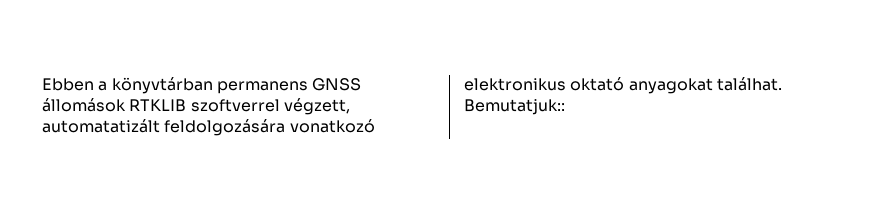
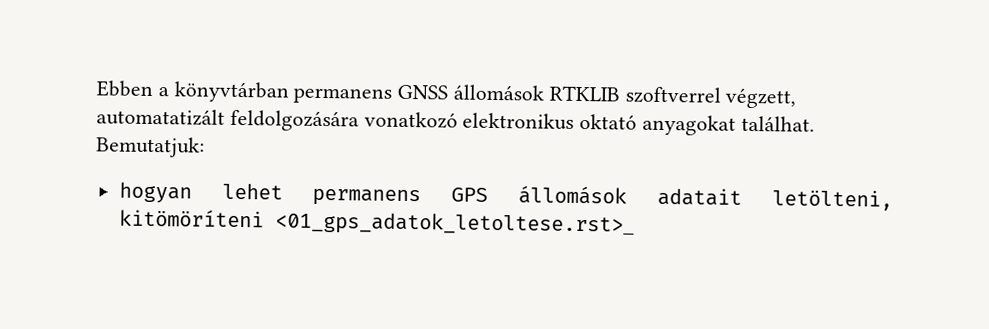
- Bemutatjuk::
+ Bemutatjuk:
+ hogyan lehet permanens GPS állomások adatait letölteni, kitömöríteni <01_gps_adatok_letoltese.rst>_

